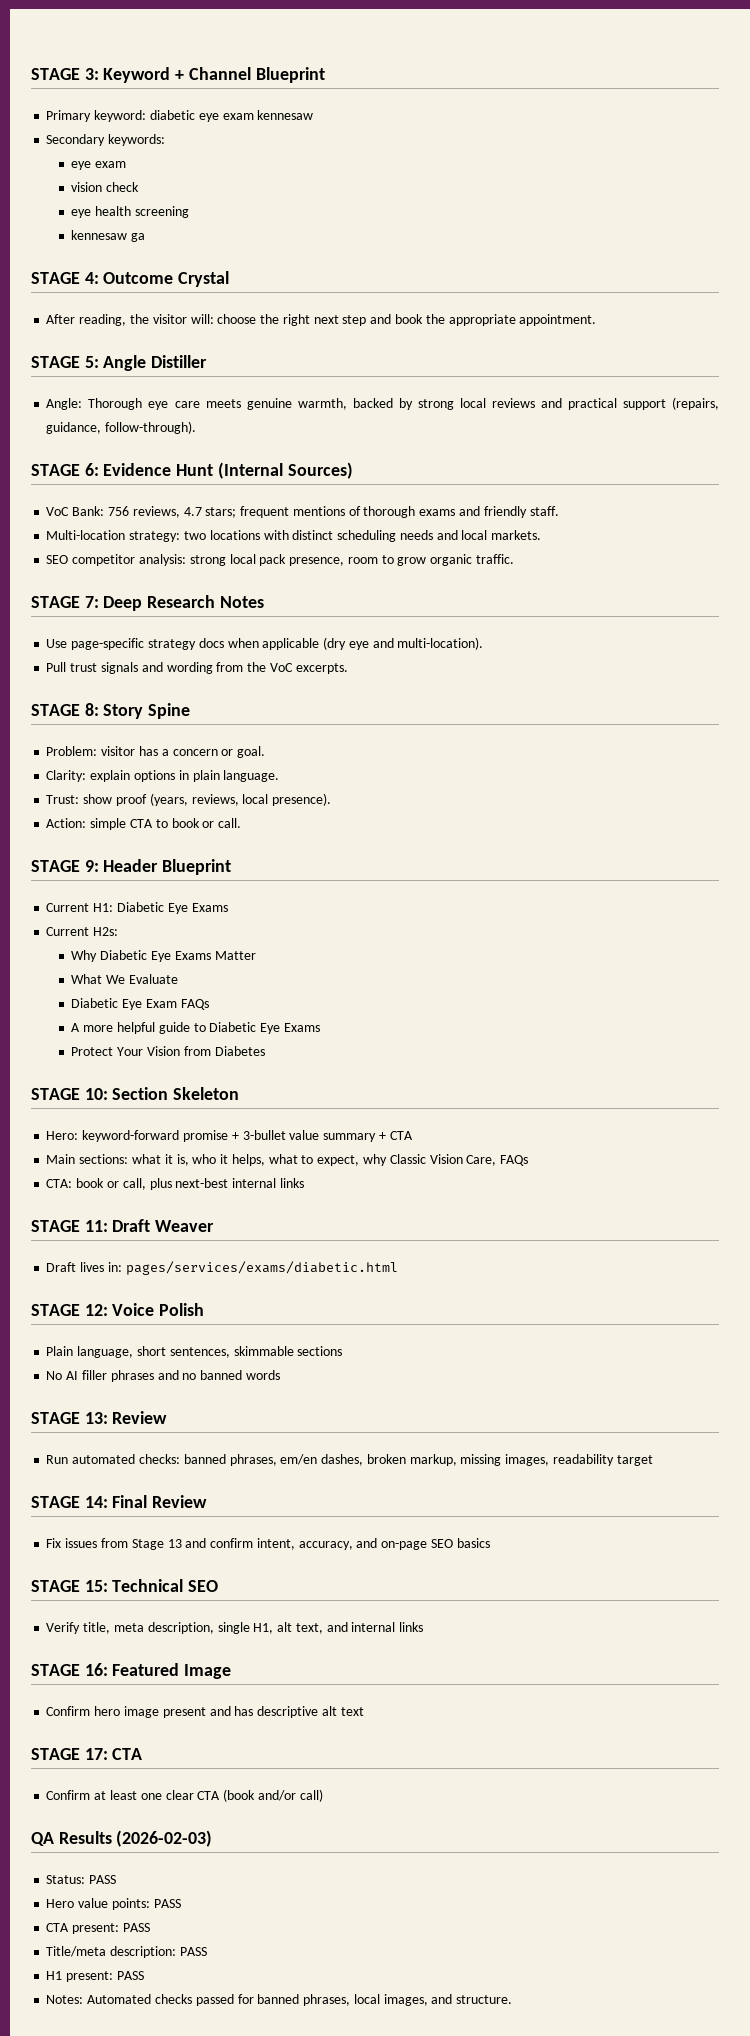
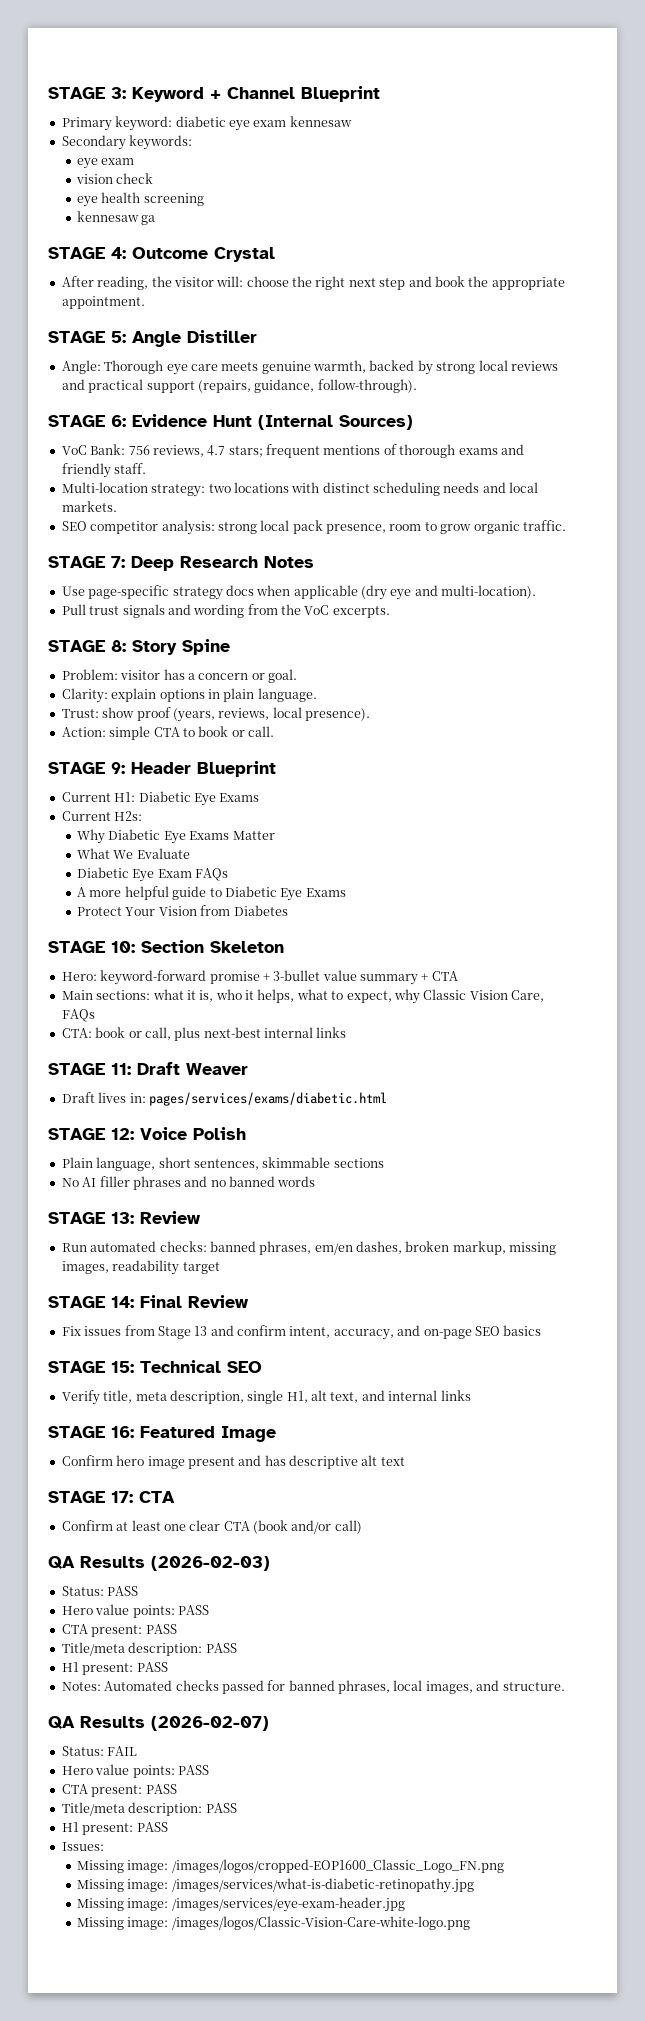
+ QA Results (2026-02-07)
+ Status: FAIL
+ Hero value points: PASS
+ CTA present: PASS
+ Title/meta description: PASS
+ H1 present: PASS
+ Issues:
+ Missing image: /images/logos/cropped-EOP1600_Classic_Logo_FN.png
+ Missing image: /images/services/what-is-diabetic-retinopathy.jpg
+ Missing image: /images/services/eye-exam-header.jpg
+ Missing image: /images/logos/Classic-Vision-Care-white-logo.png

